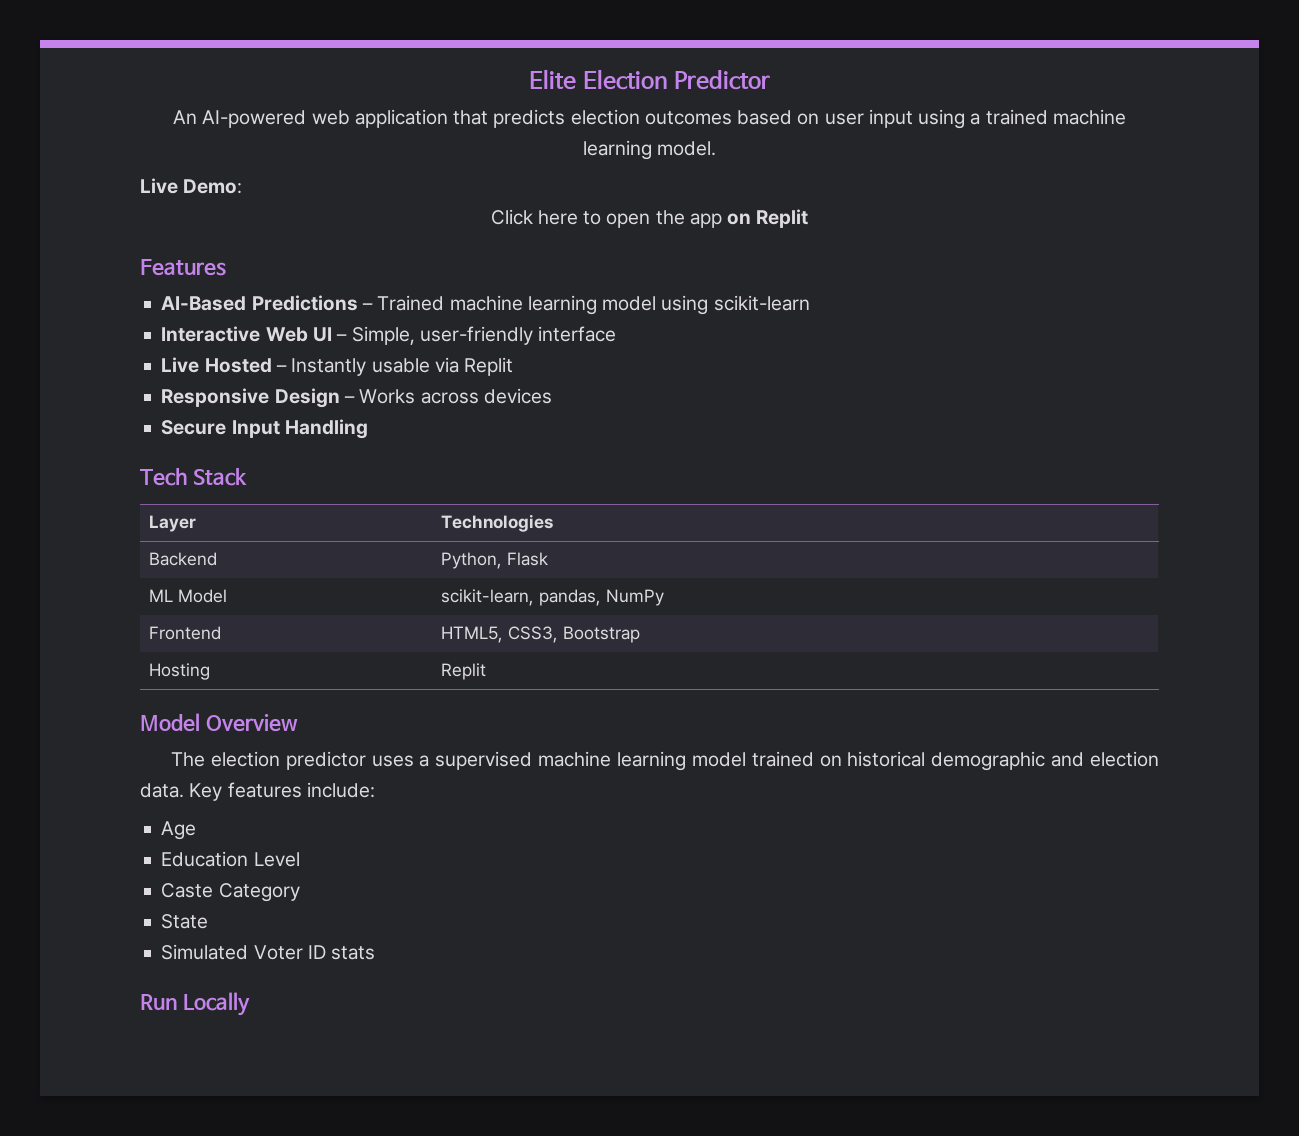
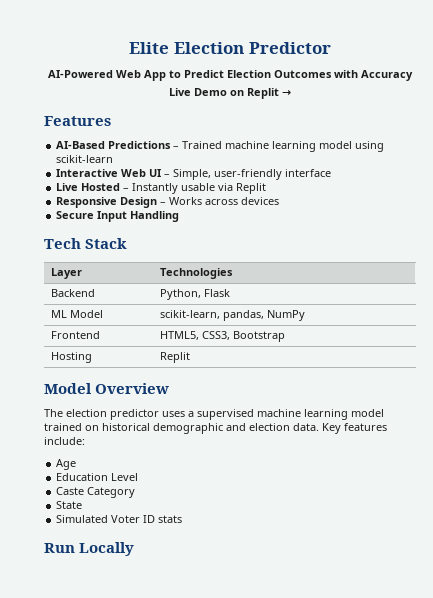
- An AI-powered web application that predicts election outcomes based on user input using a trained machine learning model.
- Live Demo:
- Click here to open the app on Replit
+ AI-Powered Web App to Predict Election Outcomes with Accuracy
+ Live Demo on Replit →

